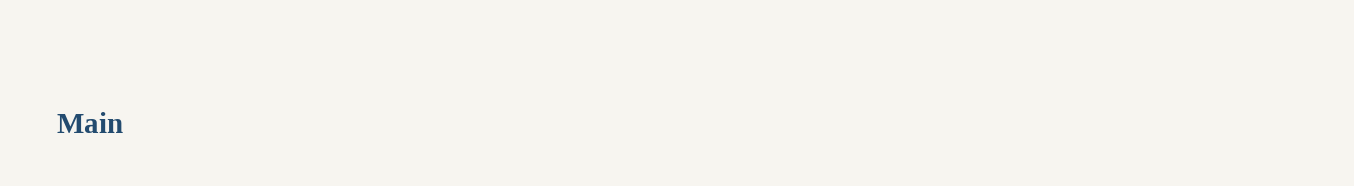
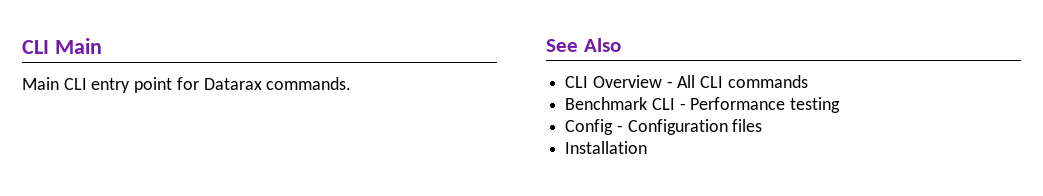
- Main
+ CLI Main
+ Main CLI entry point for Datarax commands.
+ See Also
+ CLI Overview - All CLI commands
+ Benchmark CLI - Performance testing
+ Config - Configuration files
+ Installation

